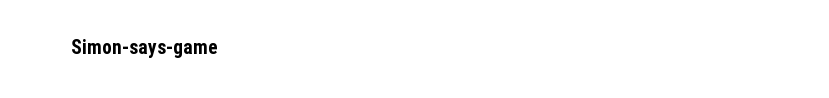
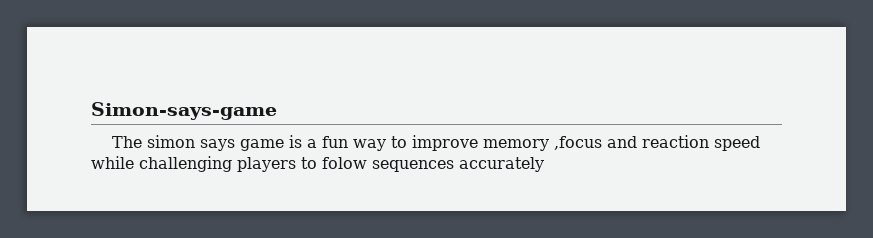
+ The simon says game is a fun way to improve memory ,focus and reaction speed while challenging players to folow sequences accurately

